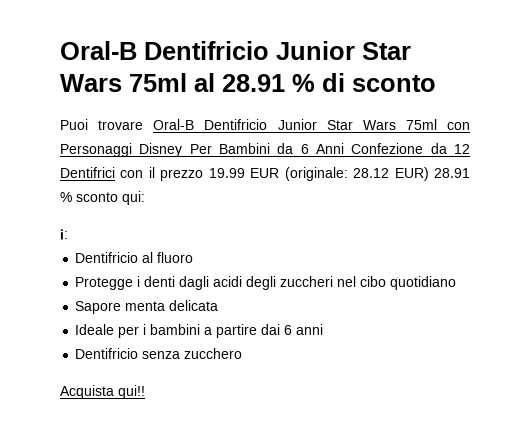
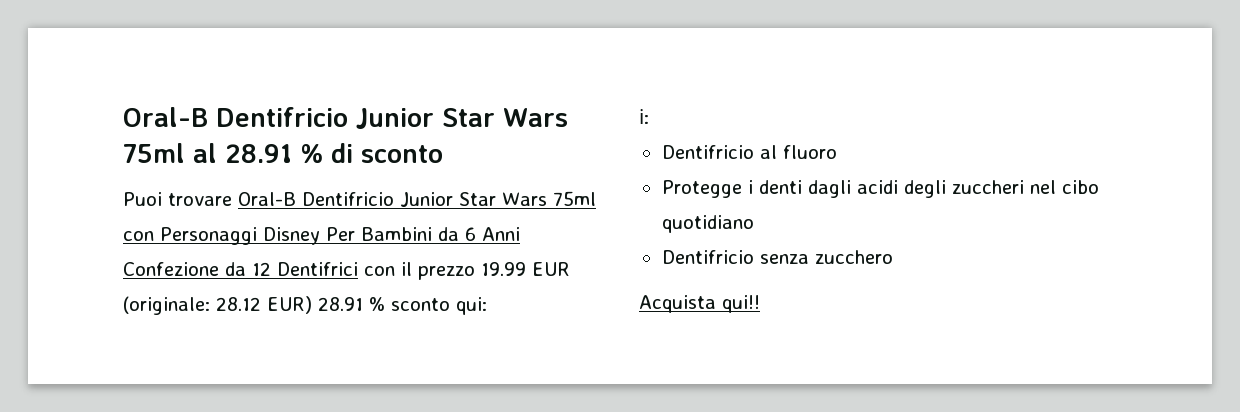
- Sapore menta delicata
- Ideale per i bambini a partire dai 6 anni

